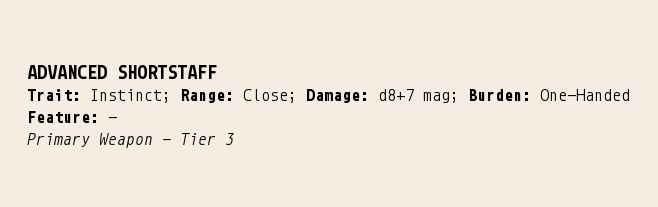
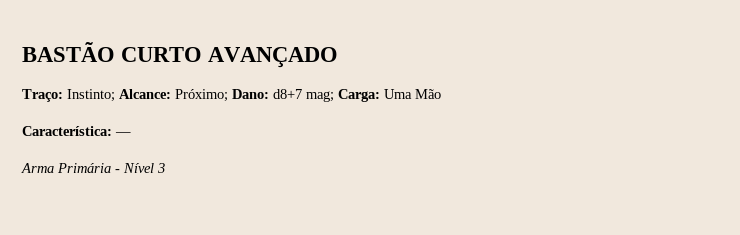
- ADVANCED SHORTSTAFF
- Trait: Instinct; Range: Close; Damage: d8+7 mag; Burden: One-Handed
- Feature: —
- Primary Weapon - Tier 3
+ BASTÃO CURTO AVANÇADO
+ Traço: Instinto; Alcance: Próximo; Dano: d8+7 mag; Carga: Uma Mão
+ Característica: —
+ Arma Primária - Nível 3

